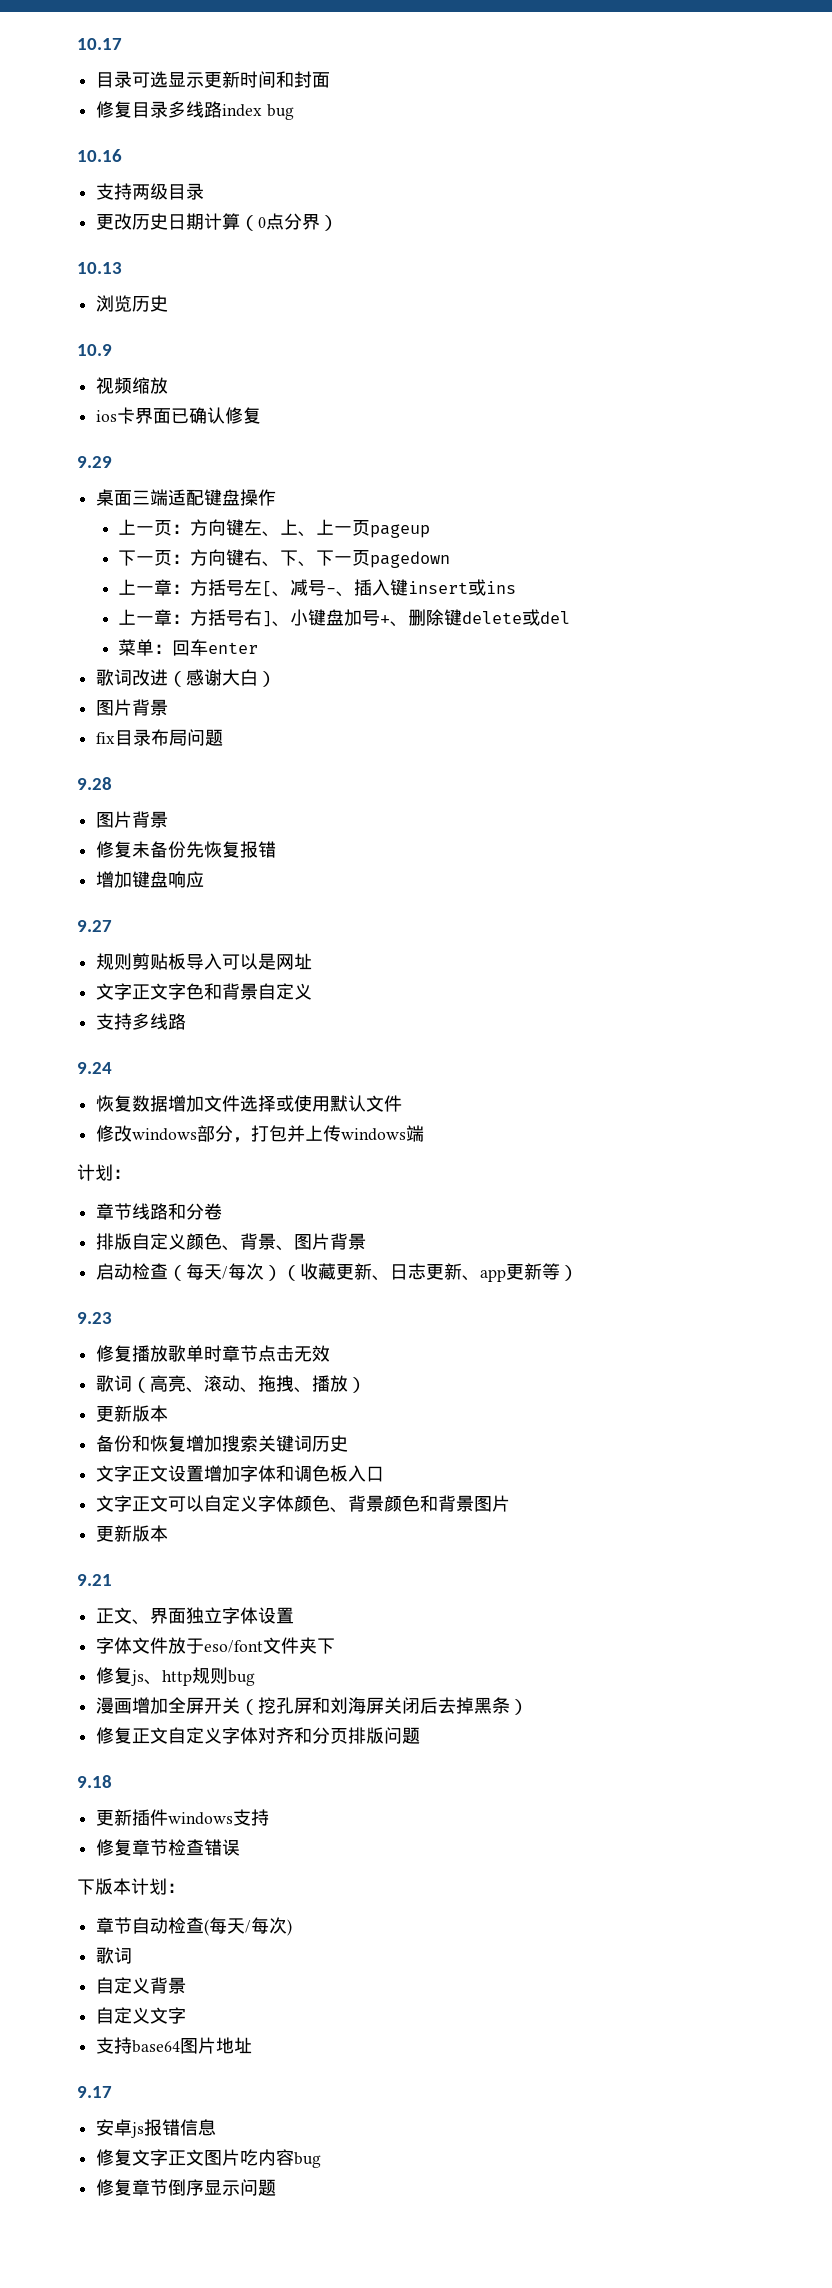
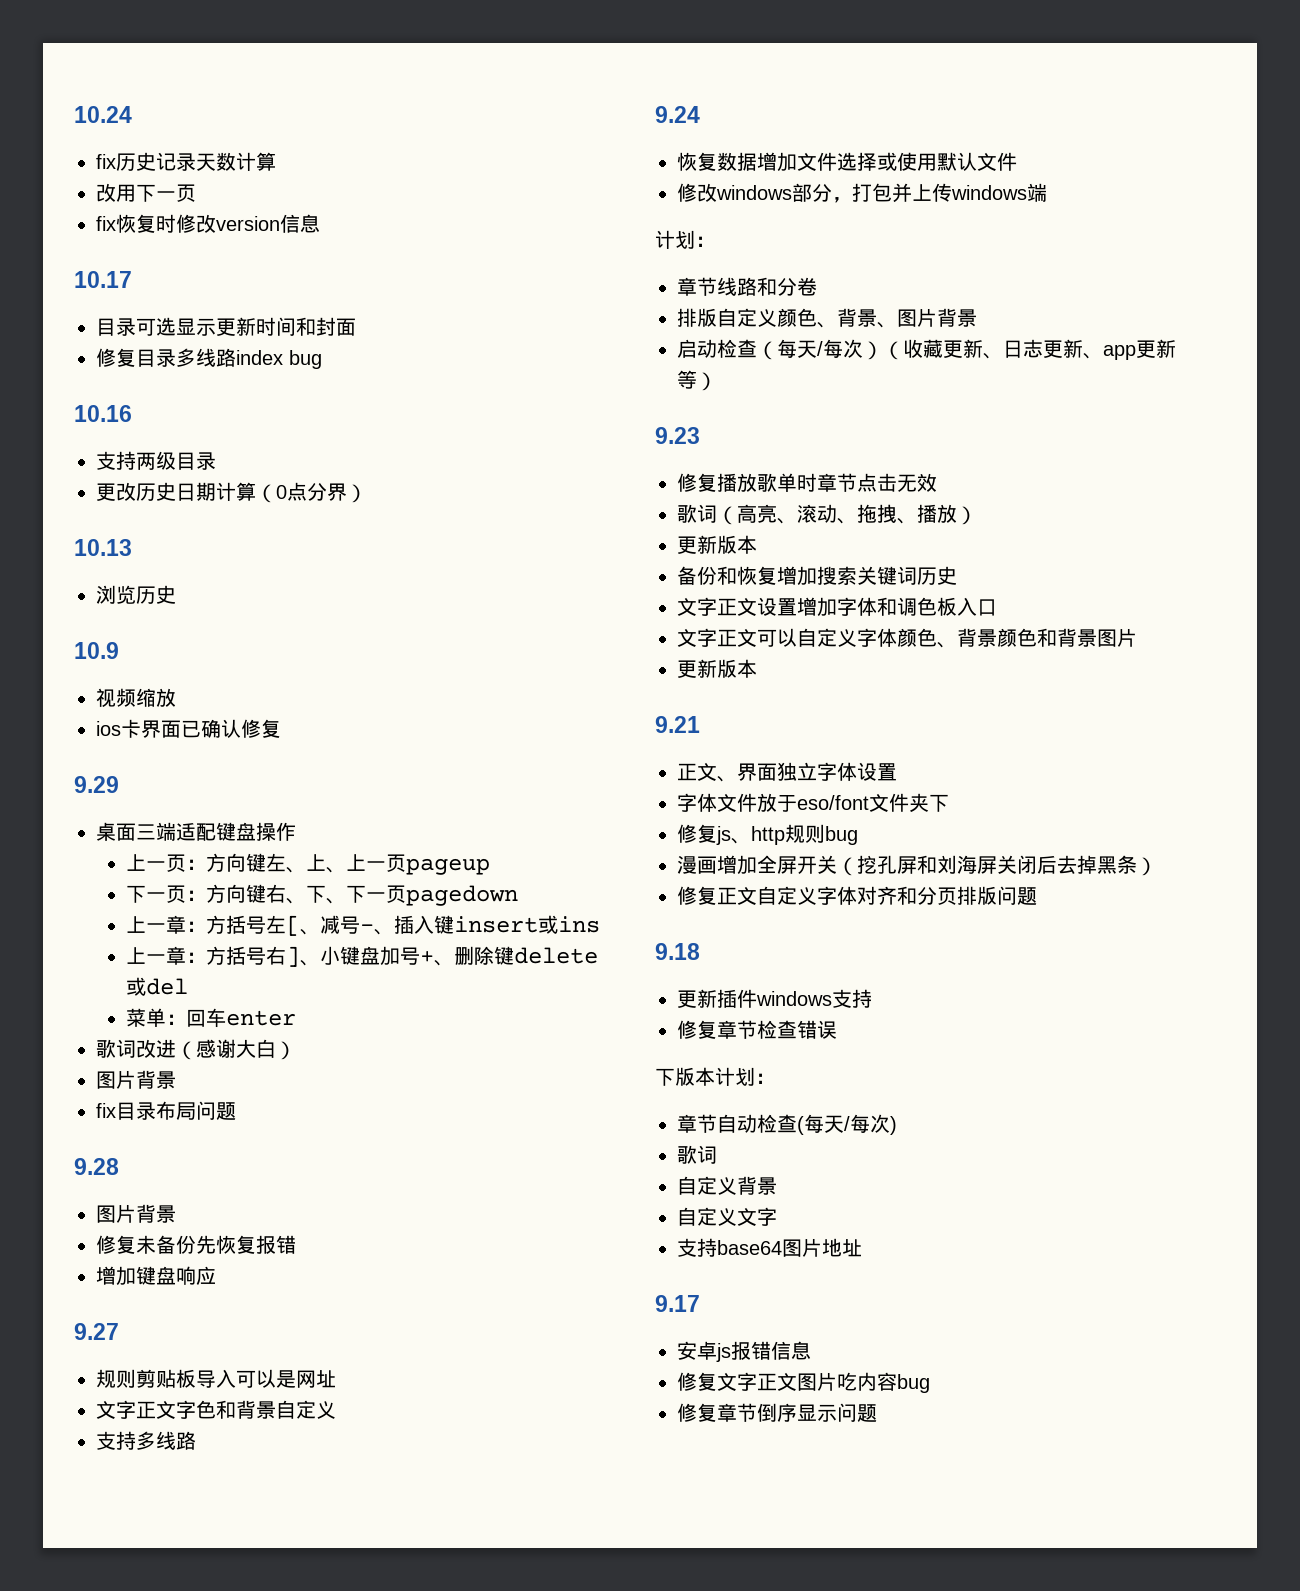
+ 10.24
+ fix历史记录天数计算
+ 改用下一页
+ fix恢复时修改version信息

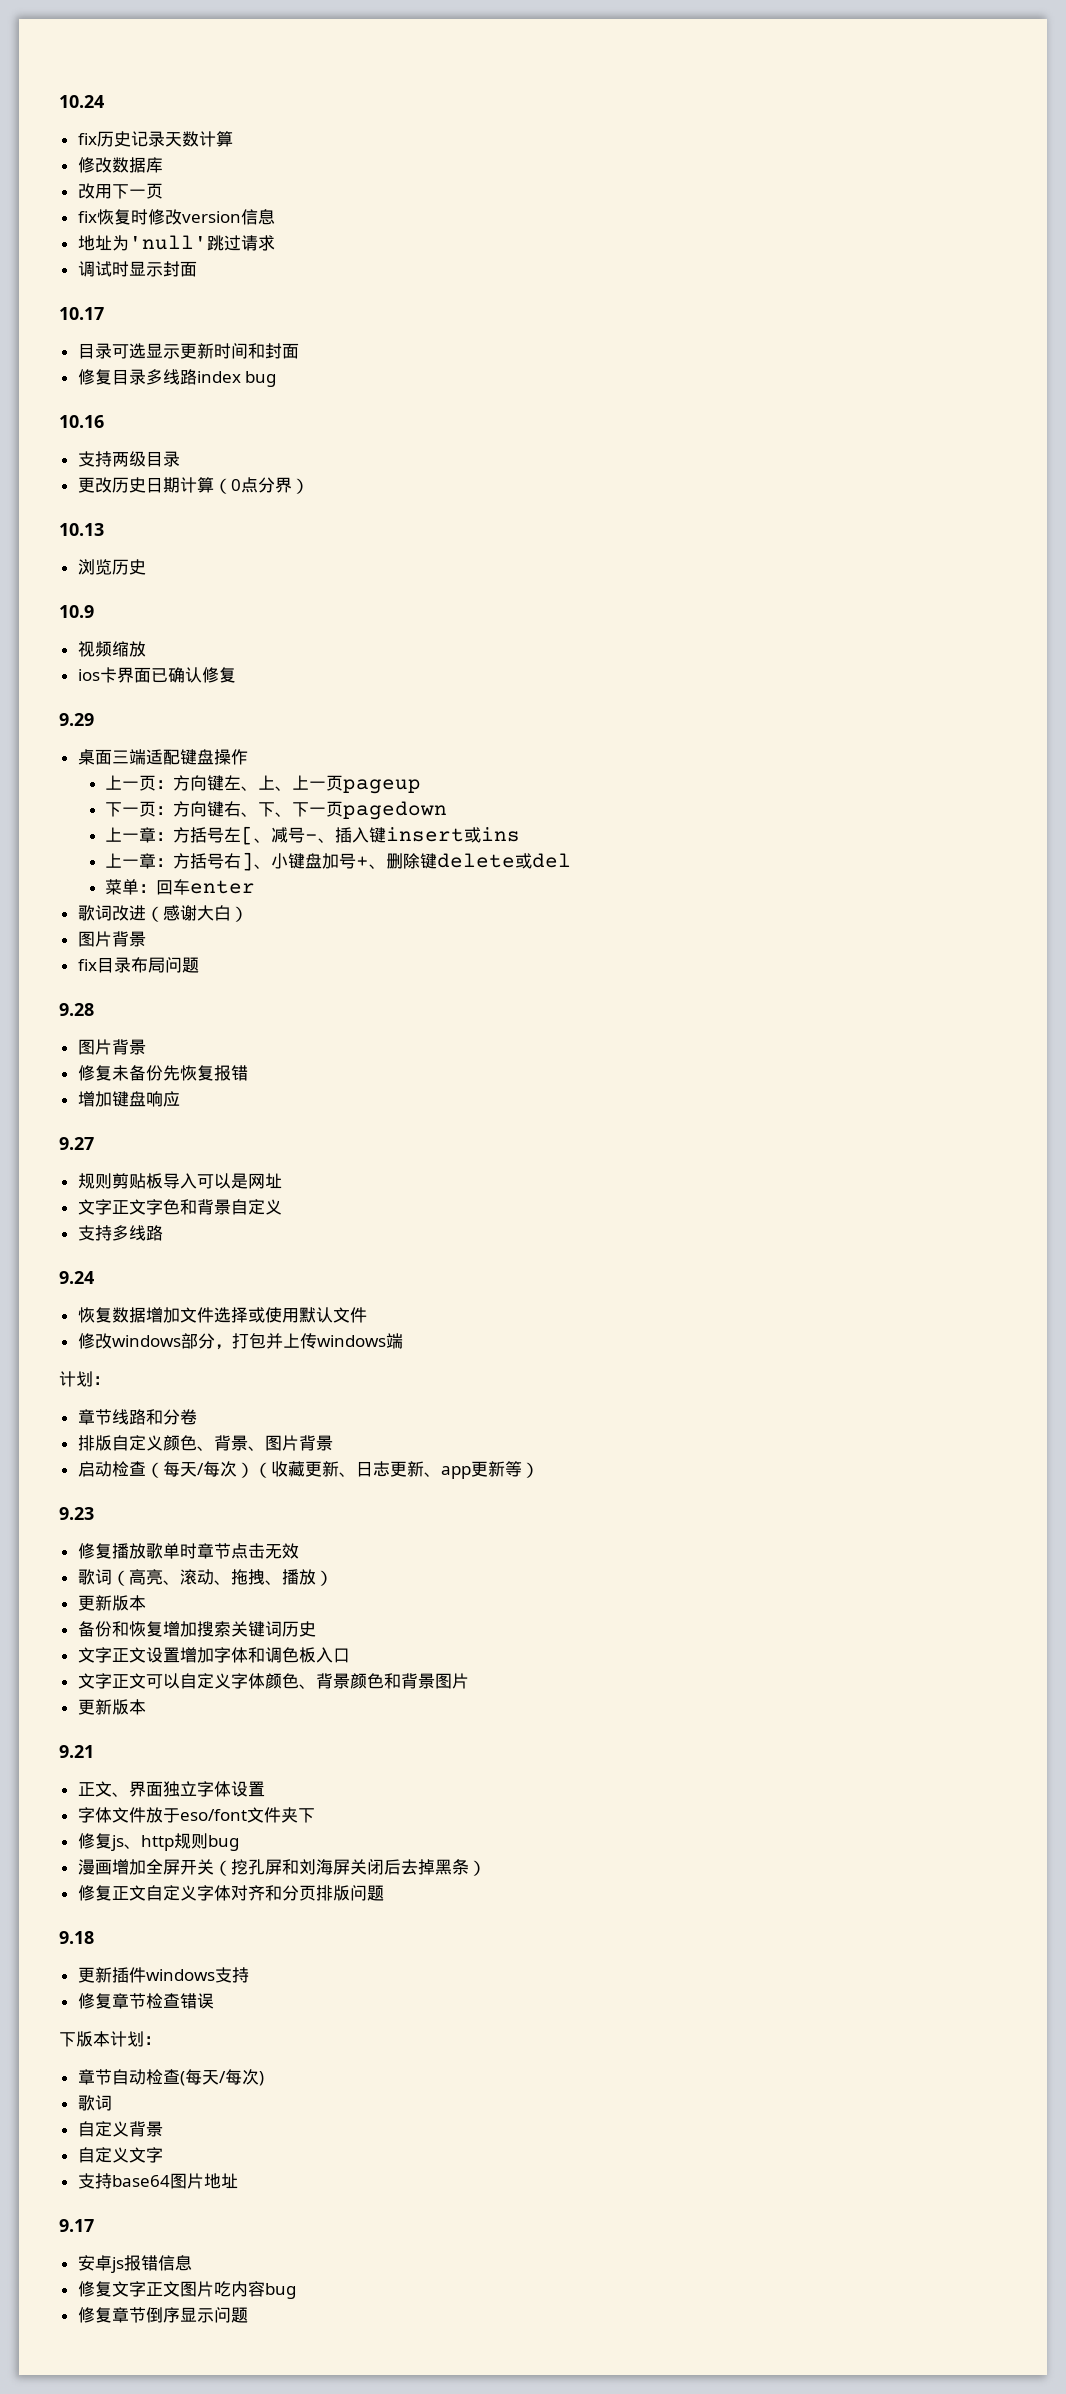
+ 修改数据库
+ 地址为'null'跳过请求
+ 调试时显示封面

